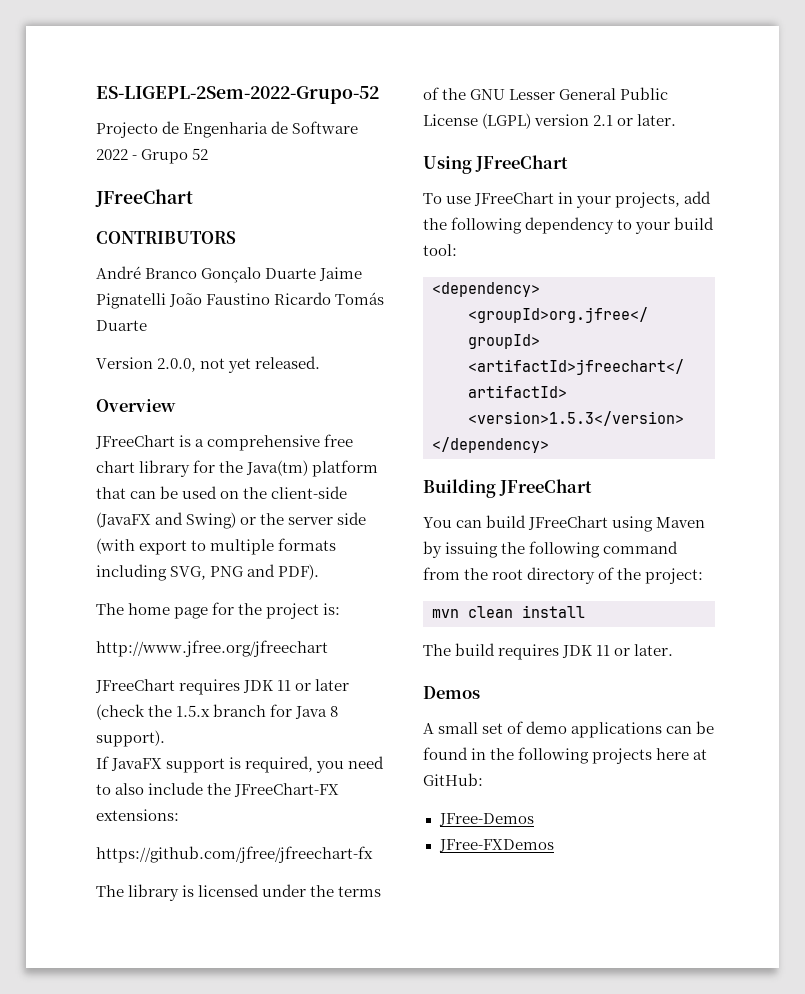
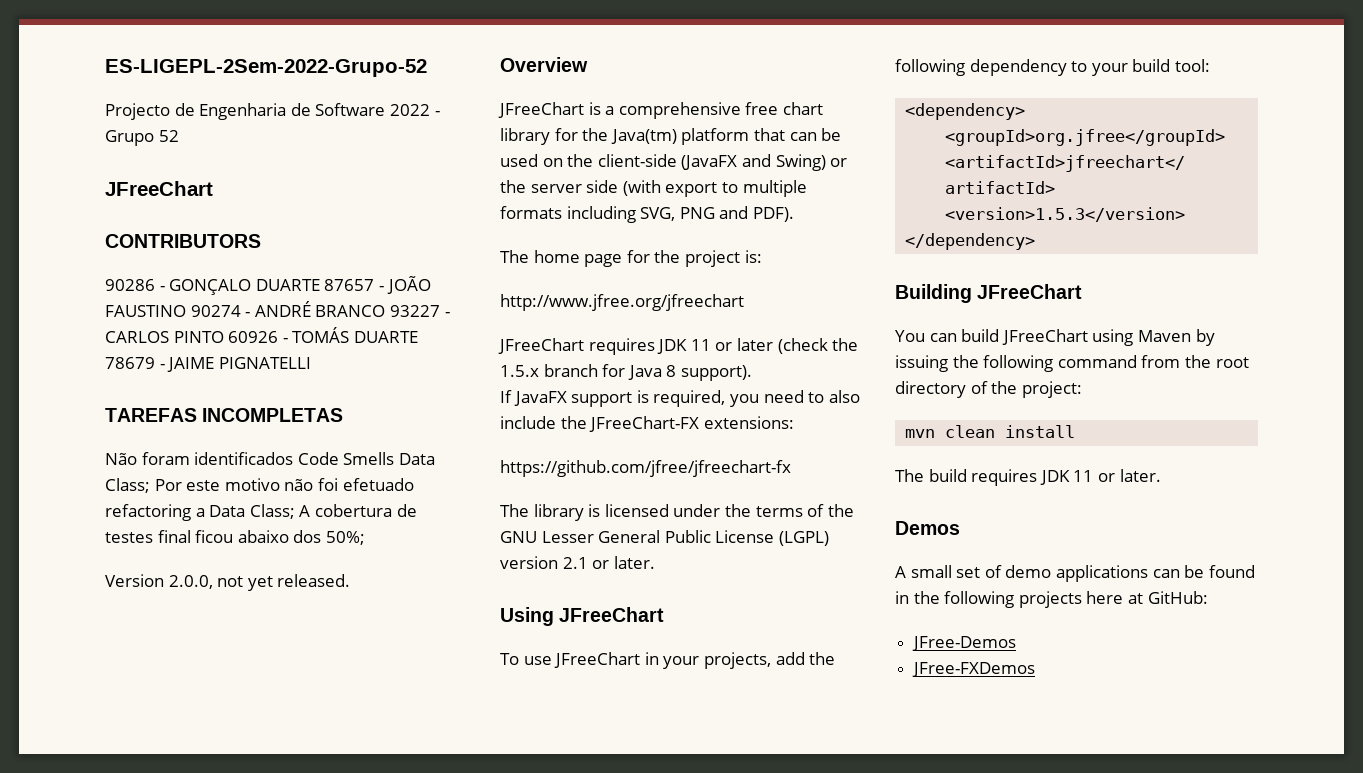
- André Branco Gonçalo Duarte Jaime Pignatelli João Faustino Ricardo Tomás Duarte
+ 90286 - GONÇALO DUARTE 87657 - JOÃO FAUSTINO 90274 - ANDRÉ BRANCO 93227 - CARLOS PINTO 60926 - TOMÁS DUARTE 78679 - JAIME PIGNATELLI
+ TAREFAS INCOMPLETAS
+ Não foram identificados Code Smells Data Class; Por este motivo não foi efetuado refactoring a Data Class; A cobertura de testes final ficou abaixo dos 50%;

